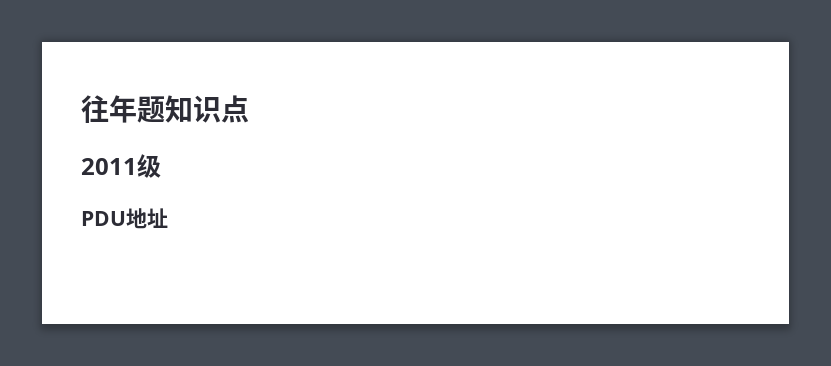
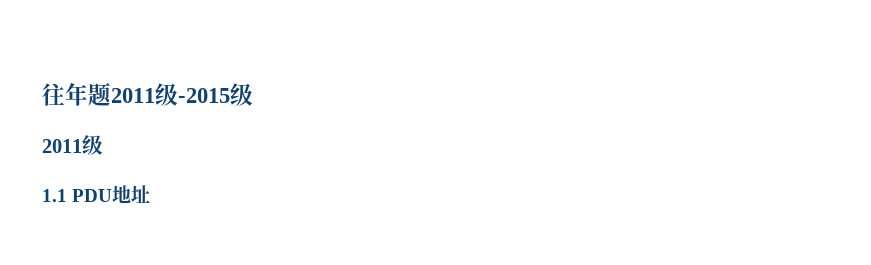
- 往年题知识点
+ 往年题2011级-2015级
- PDU地址
+ 1.1 PDU地址

